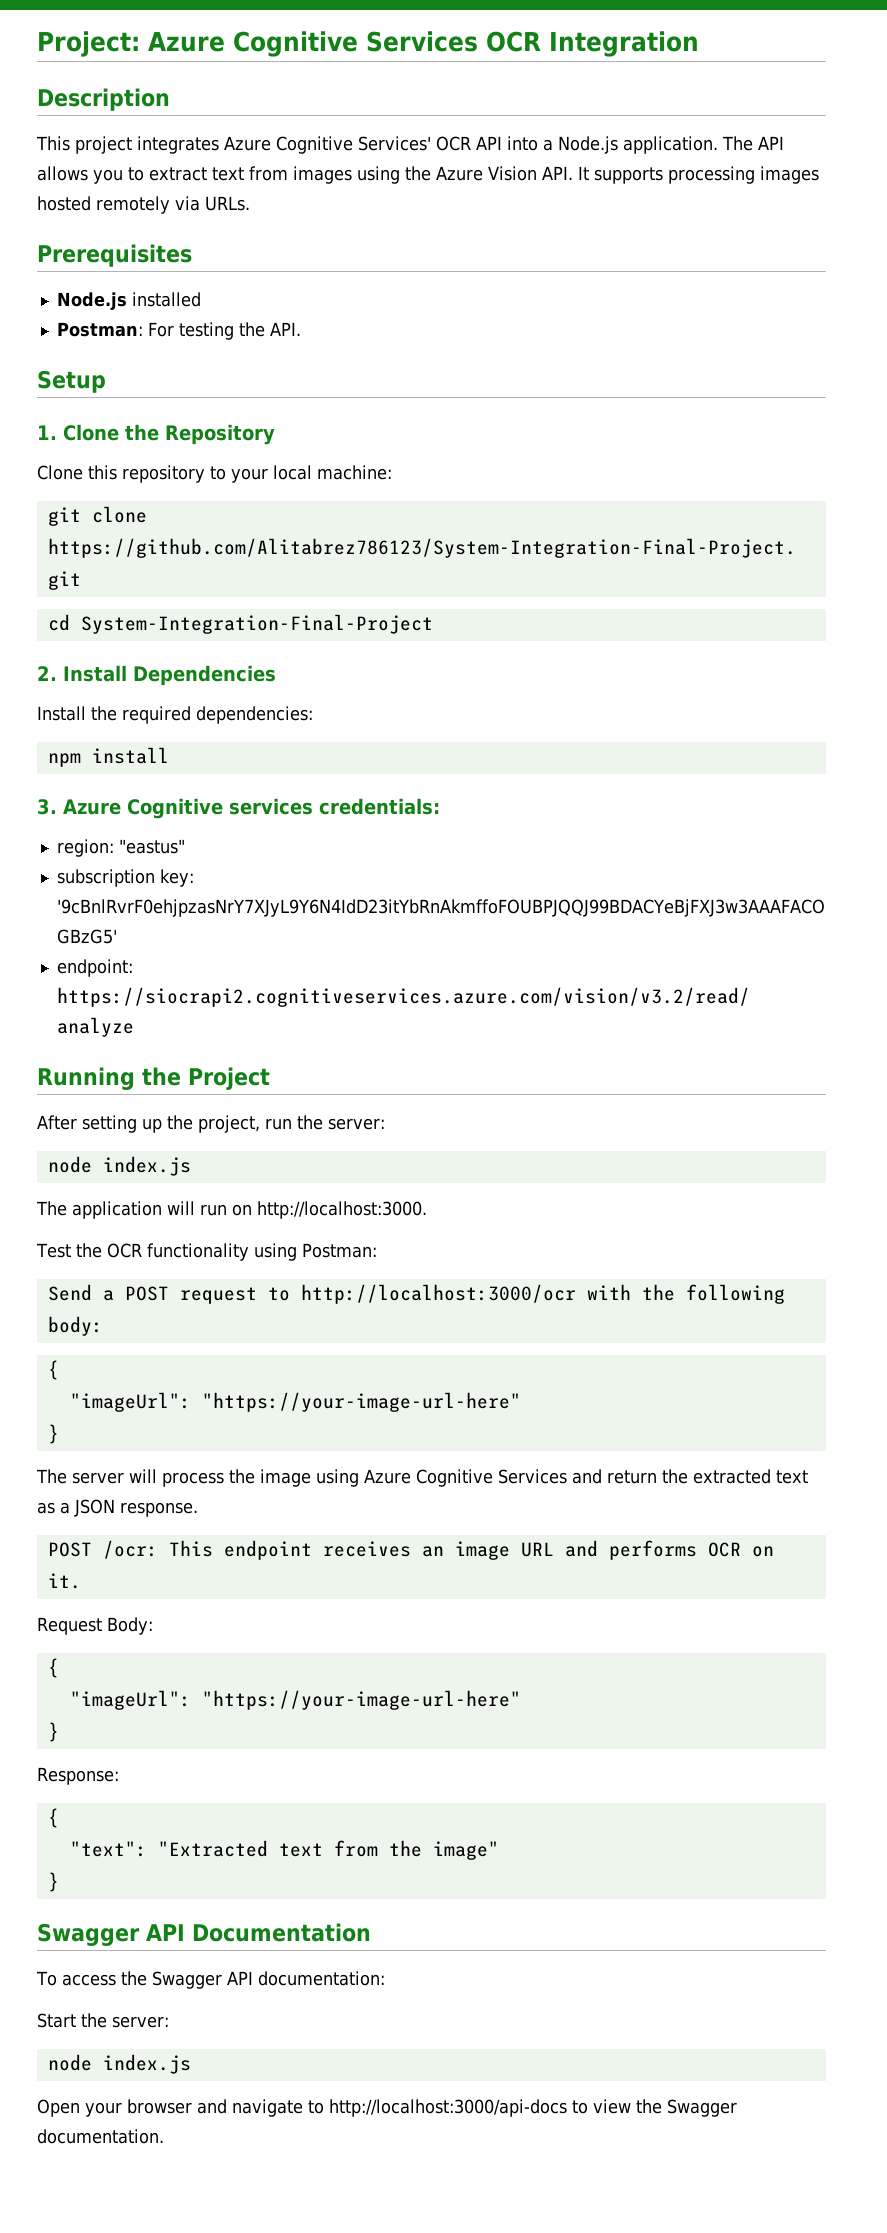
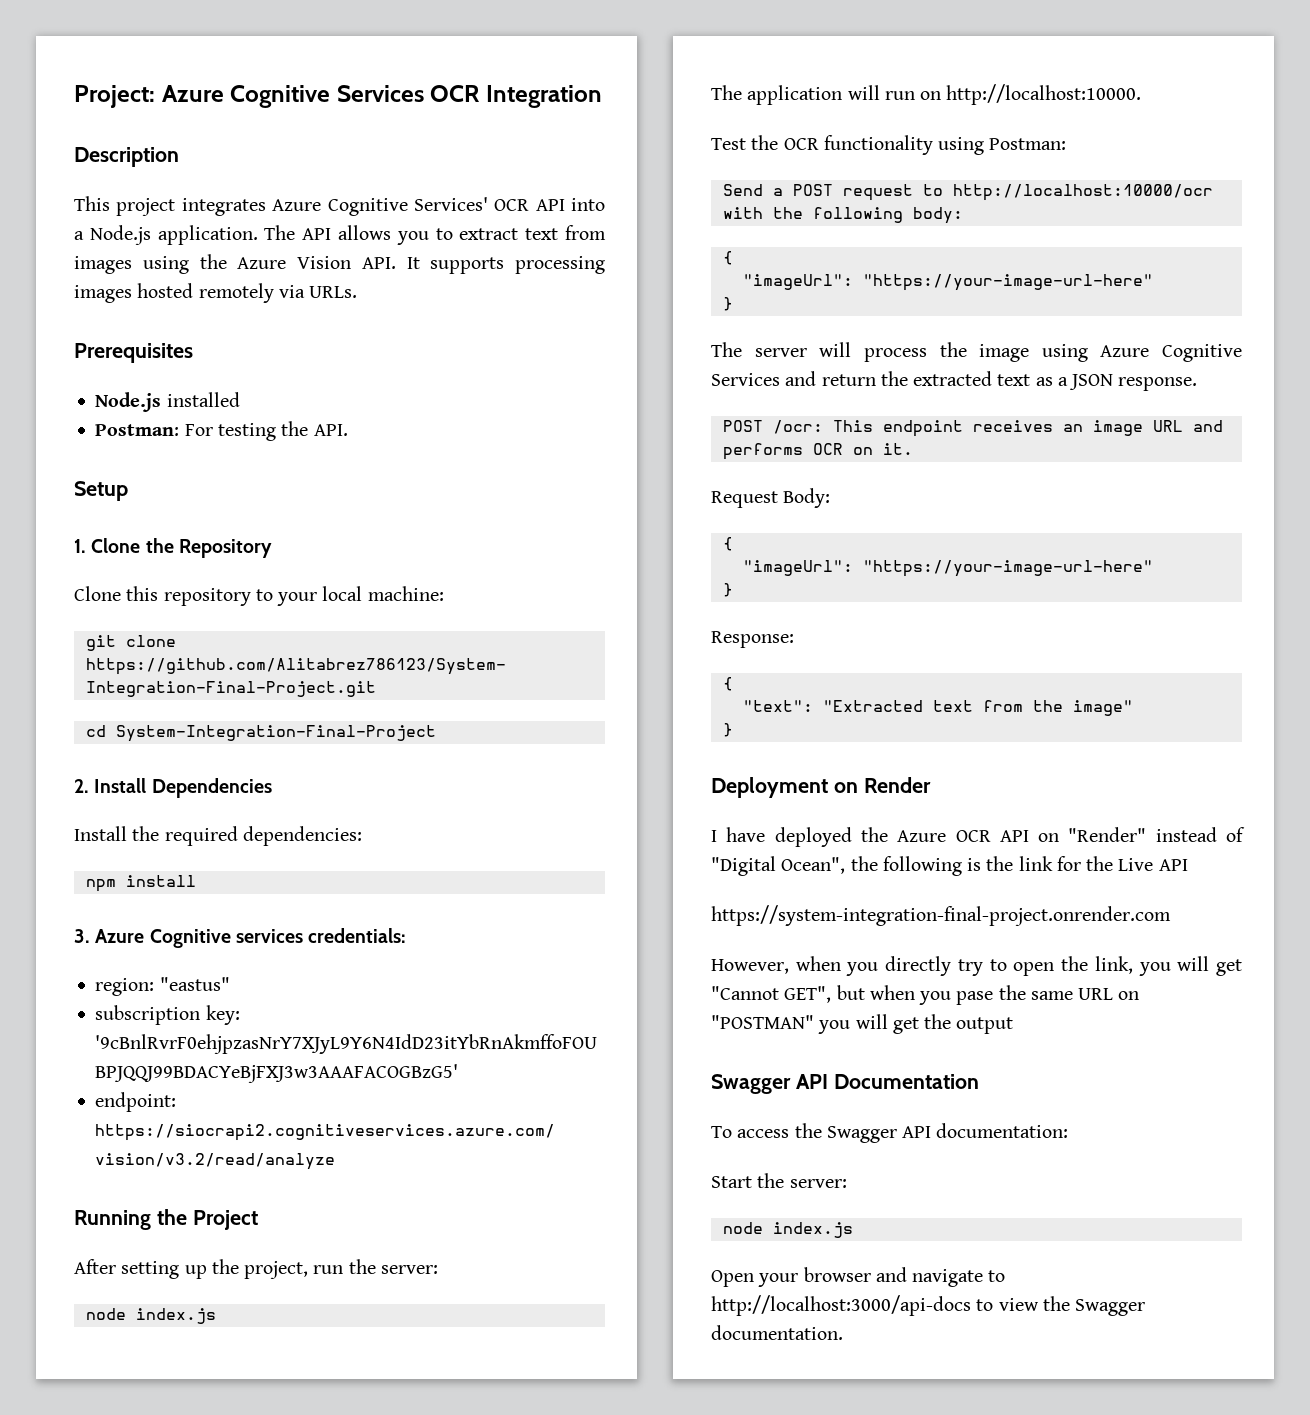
- The application will run on http://localhost:3000.
+ The application will run on http://localhost:10000.
- Send a POST request to http://localhost:3000/ocr with the following body:
+ Send a POST request to http://localhost:10000/ocr with the following body:
+ Deployment on Render
+ I have deployed the Azure OCR API on "Render" instead of "Digital Ocean", the following is the link for the Live API
+ https://system-integration-final-project.onrender.com
+ However, when you directly try to open the link, you will get "Cannot GET", but when you pase the same URL on "POSTMAN" you will get the output

